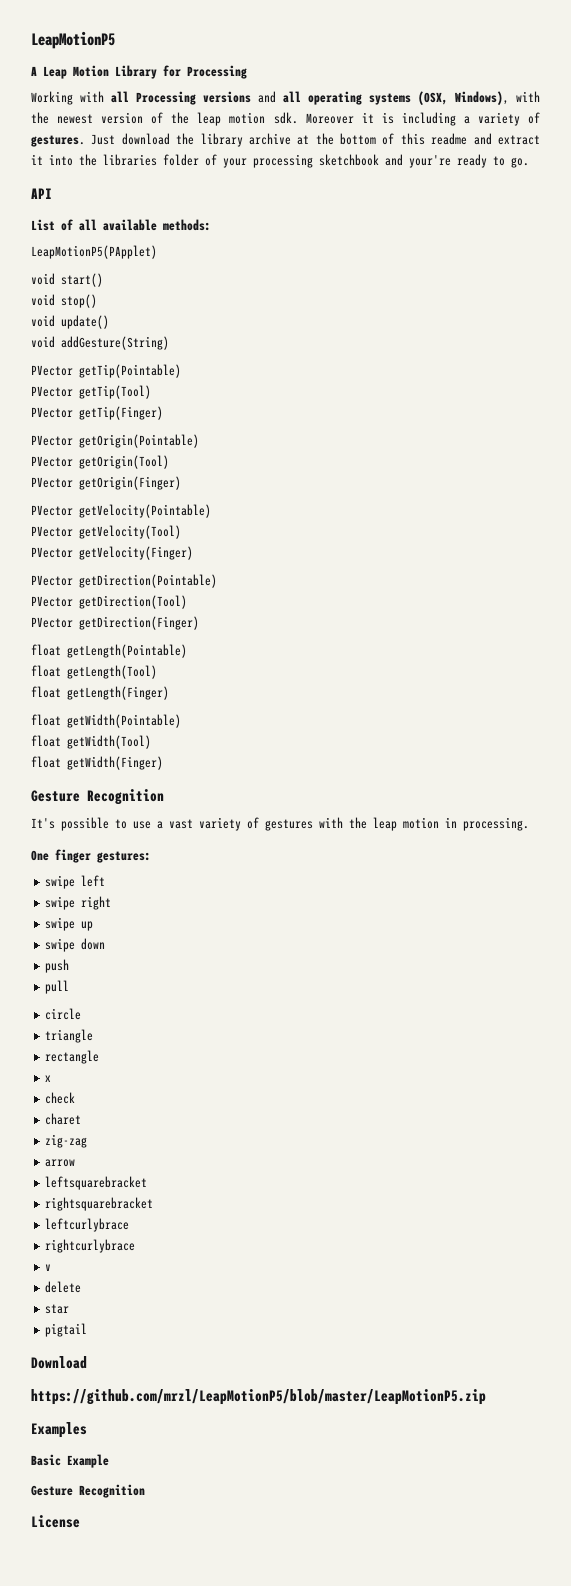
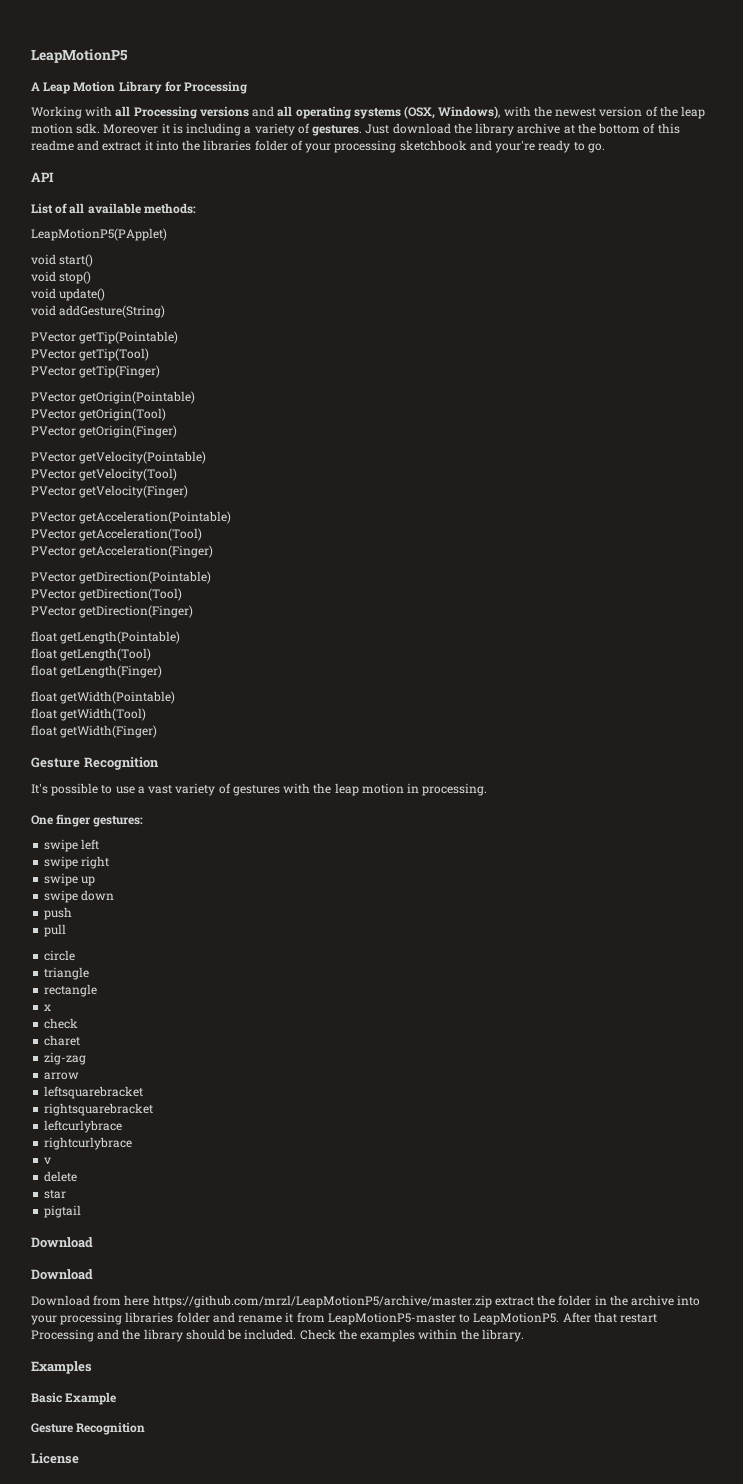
+ PVector getAcceleration(Pointable)
+ PVector getAcceleration(Tool)
+ PVector getAcceleration(Finger)
  pigtail
  Download
- https://github.com/mrzl/LeapMotionP5/blob/master/LeapMotionP5.zip
+ Download
+ Download from here https://github.com/mrzl/LeapMotionP5/archive/master.zip extract the folder in the archive into your processing libraries folder and rename it from LeapMotionP5-master to LeapMotionP5. After that restart Processing and the library should be included. Check the examples within the library.

